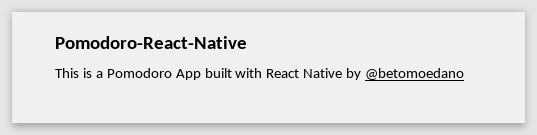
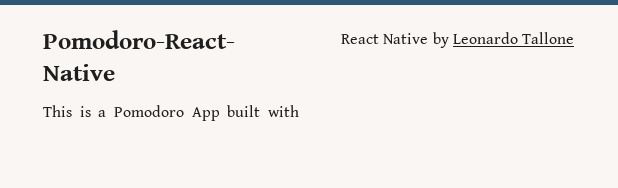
- This is a Pomodoro App built with React Native by @betomoedano
+ This is a Pomodoro App built with React Native by Leonardo Tallone

